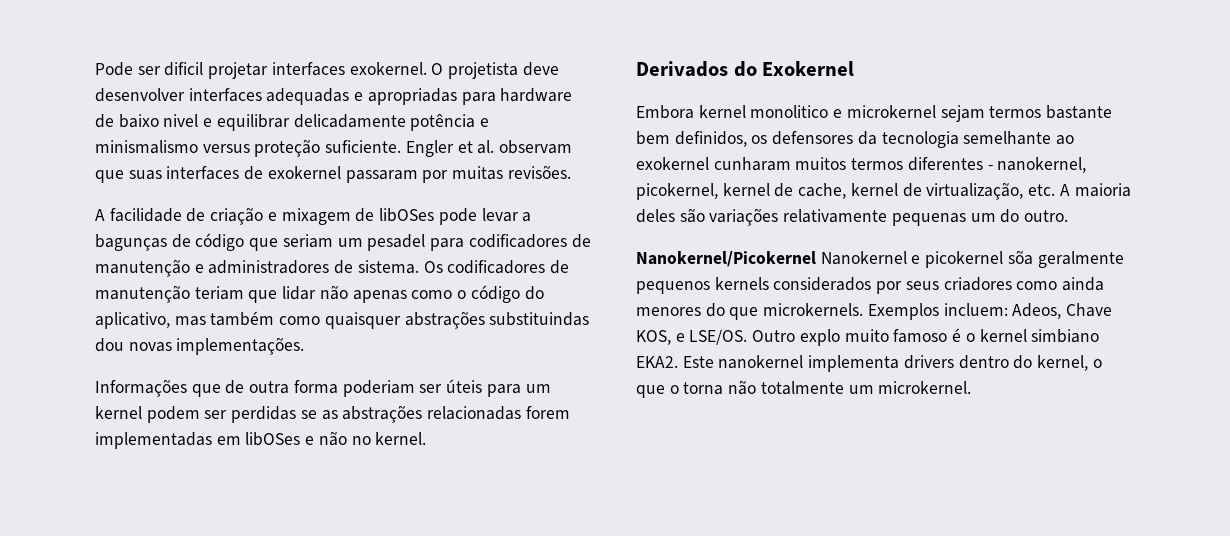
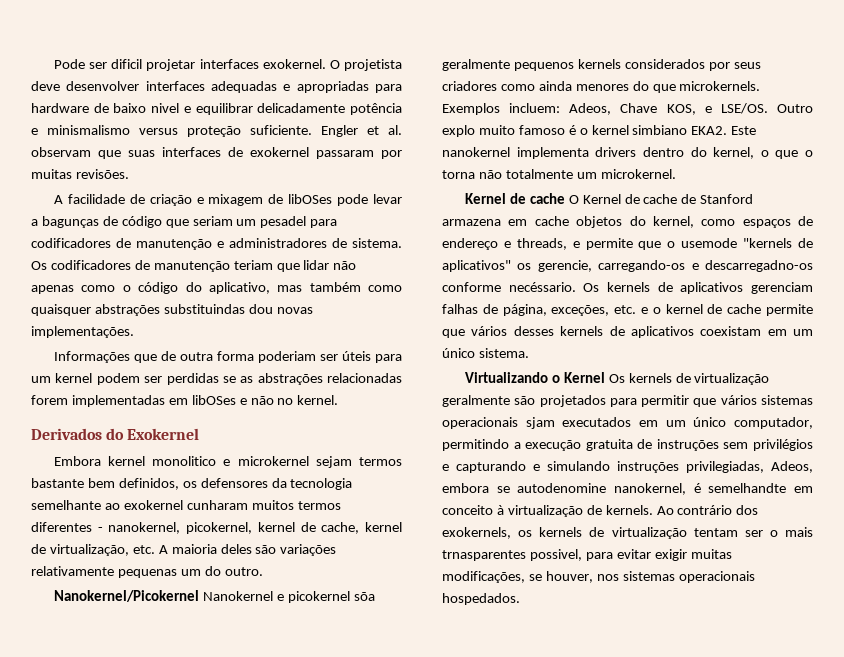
+ Kernel de cache O Kernel de cache de Stanford armazena em cache objetos do kernel, como espaços de endereço e threads, e permite que o usemode "kernels de aplicativos" os gerencie, carregando-os e descarregadno-os conforme necéssario. Os kernels de aplicativos gerenciam falhas de página, exceções, etc. e o kernel de cache permite que vários desses kernels de aplicativos coexistam em um único sistema.
+ Virtualizando o Kernel Os kernels de virtualização geralmente são projetados para permitir que vários sistemas operacionais sjam executados em um único computador, permitindo a execução gratuita de instruções sem privilégios e capturando e simulando instruções privilegiadas, Adeos, embora se autodenomine nanokernel, é semelhandte em conceito à virtualização de kernels. Ao contrário dos exokernels, os kernels de virtualização tentam ser o mais trnasparentes possivel, para evitar exigir muitas modificações, se houver, nos sistemas operacionais hospedados.

